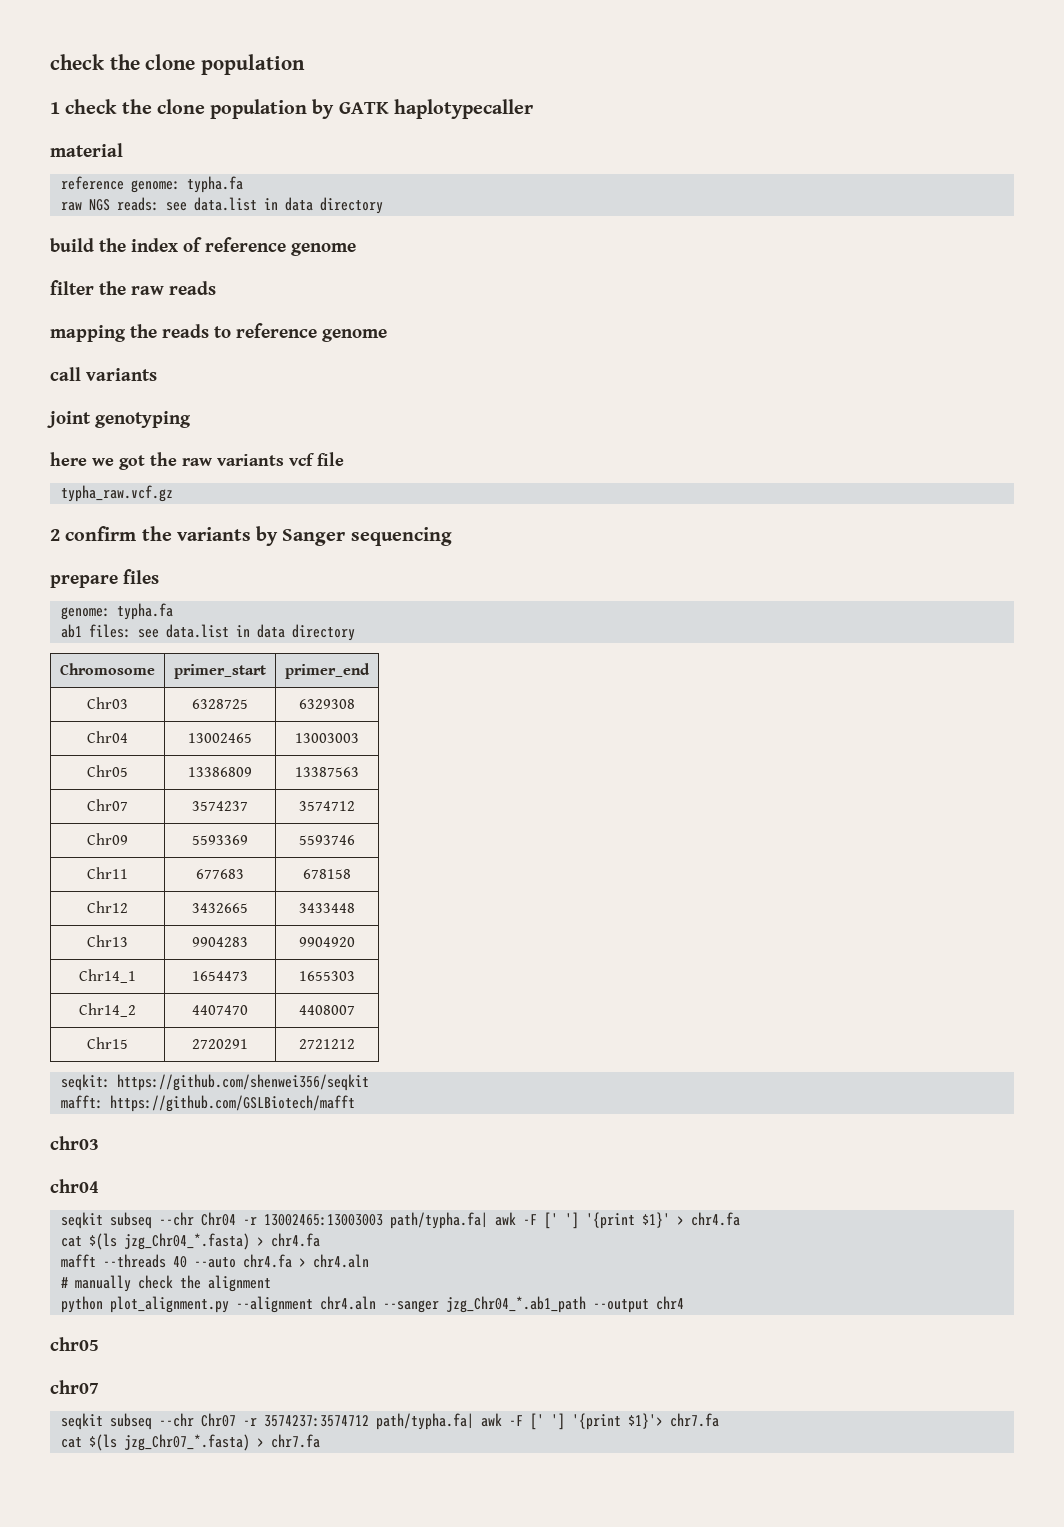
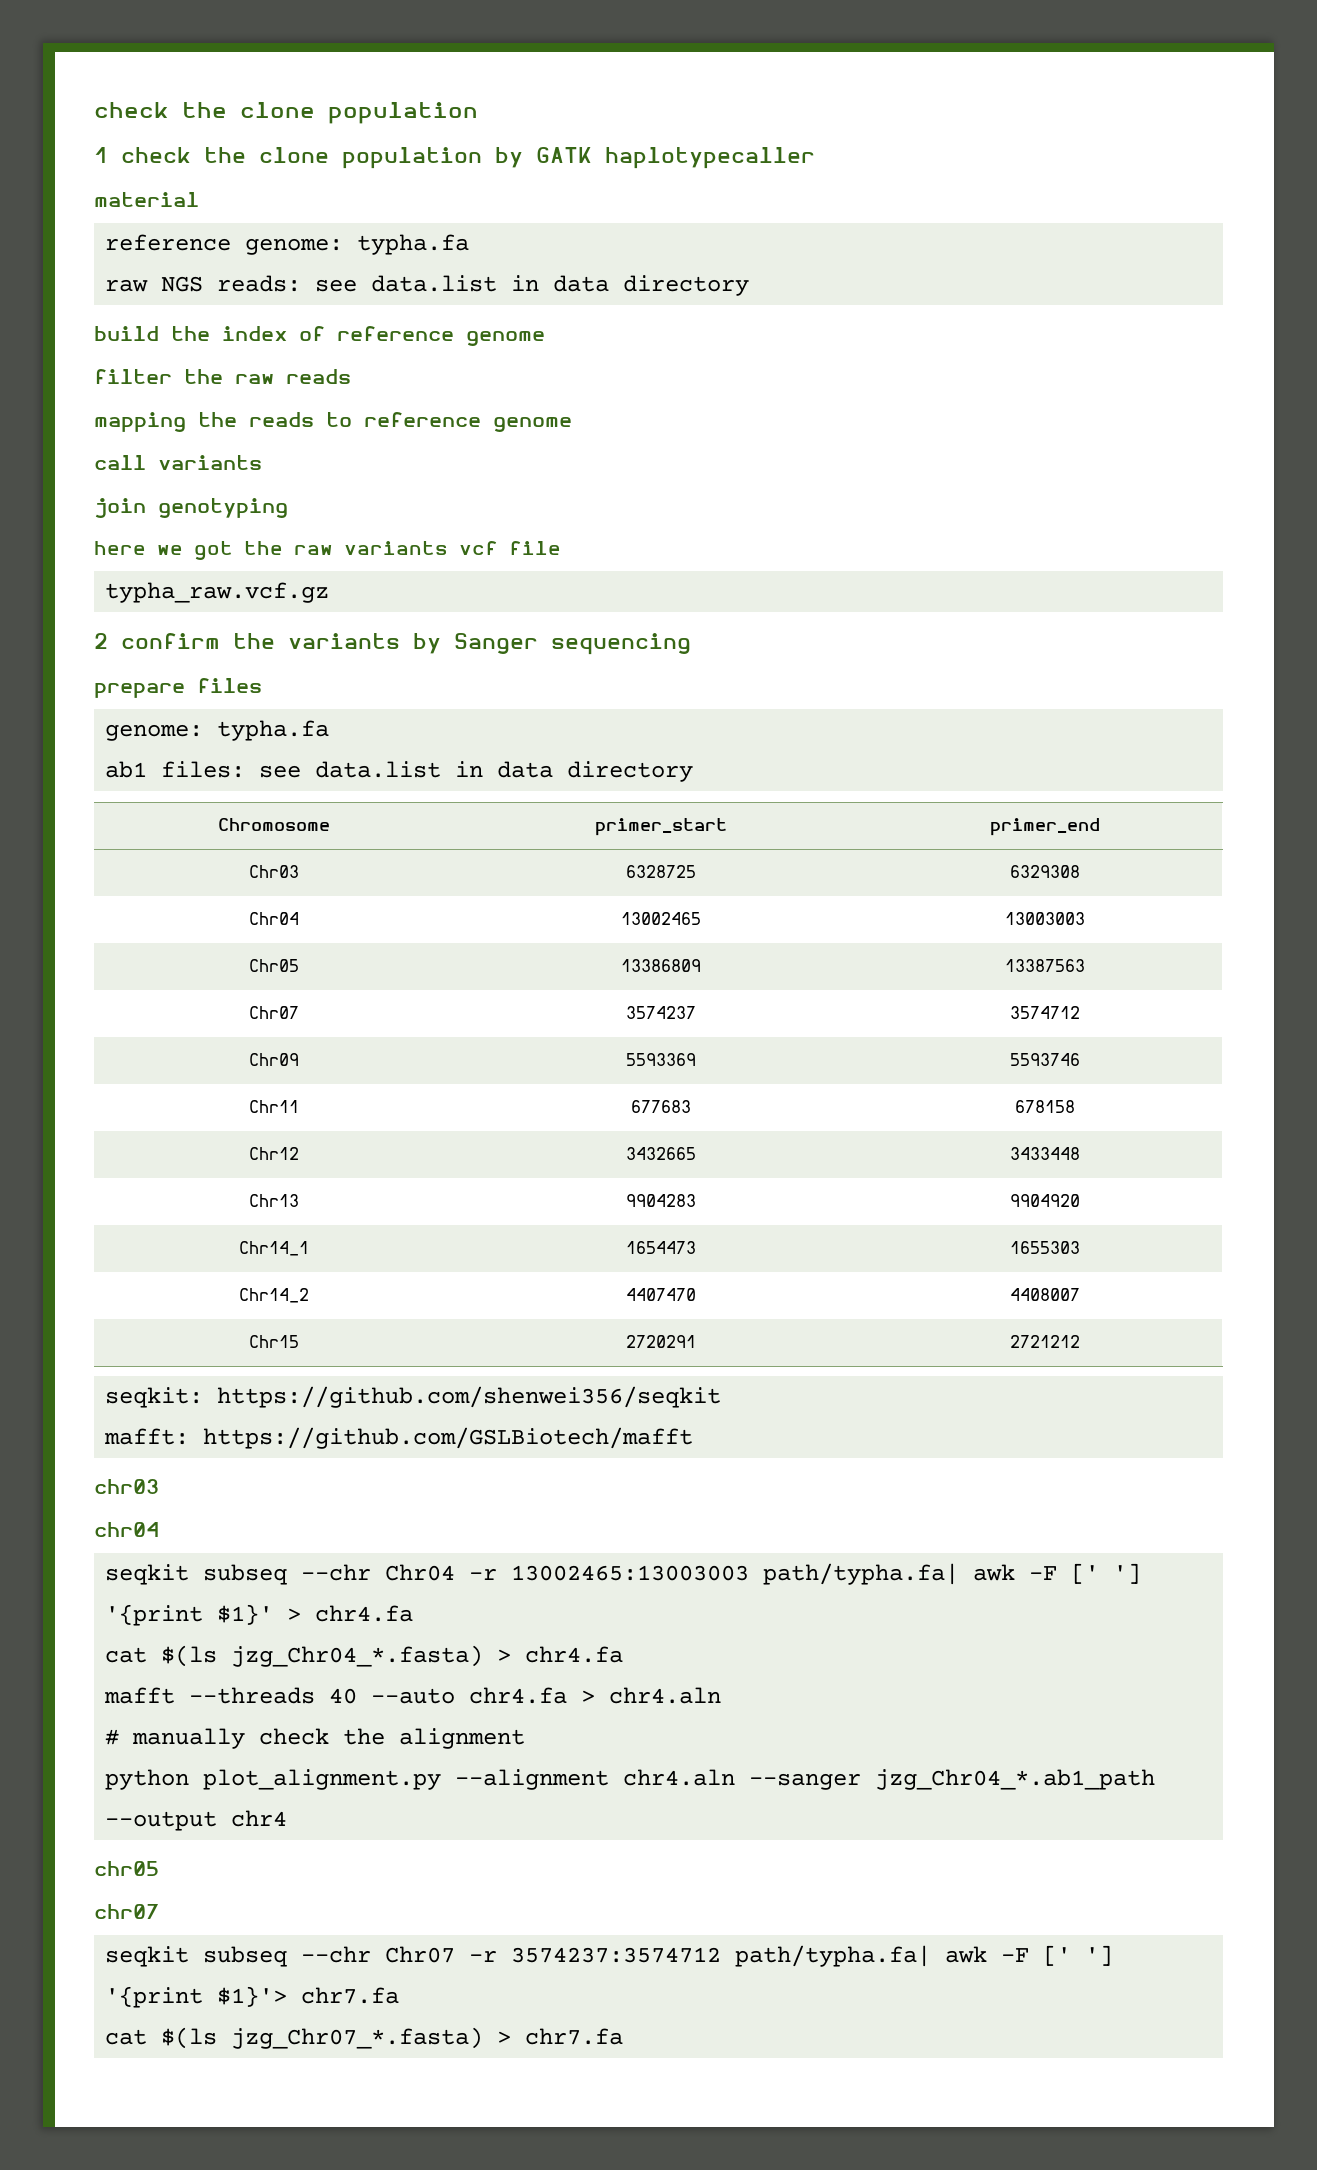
- joint genotyping
+ join genotyping

